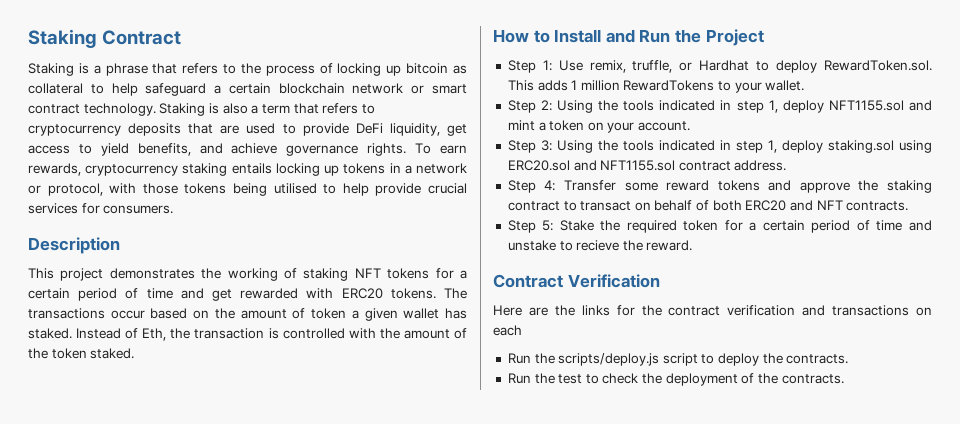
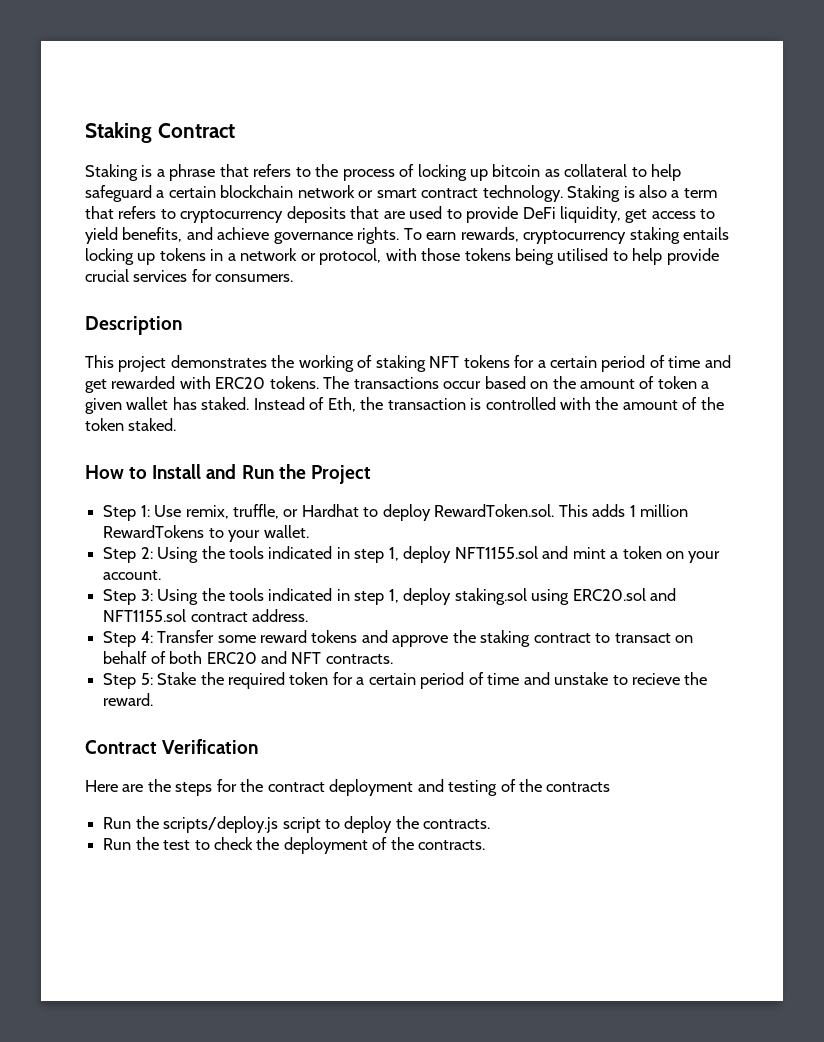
- Here are the links for the contract verification and transactions on each
+ Here are the steps for the contract deployment and testing of the contracts

